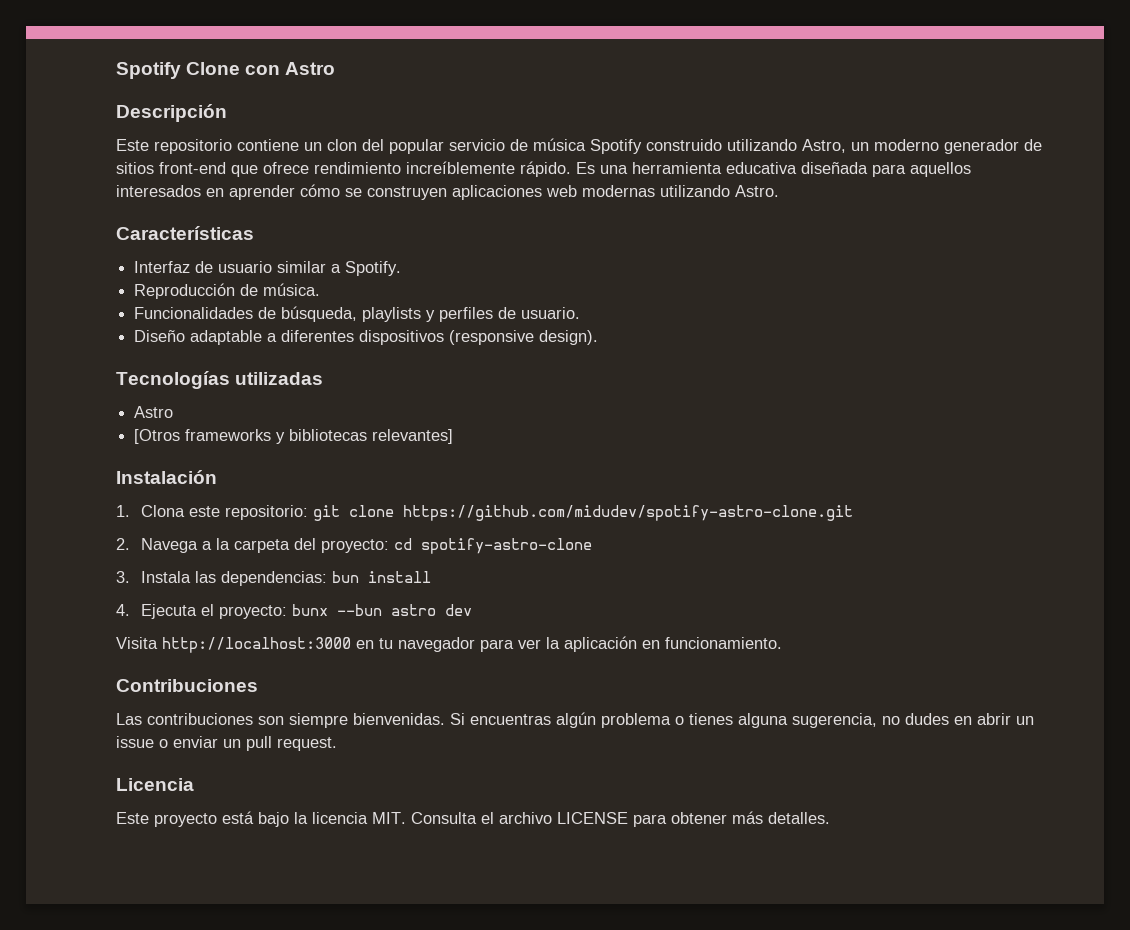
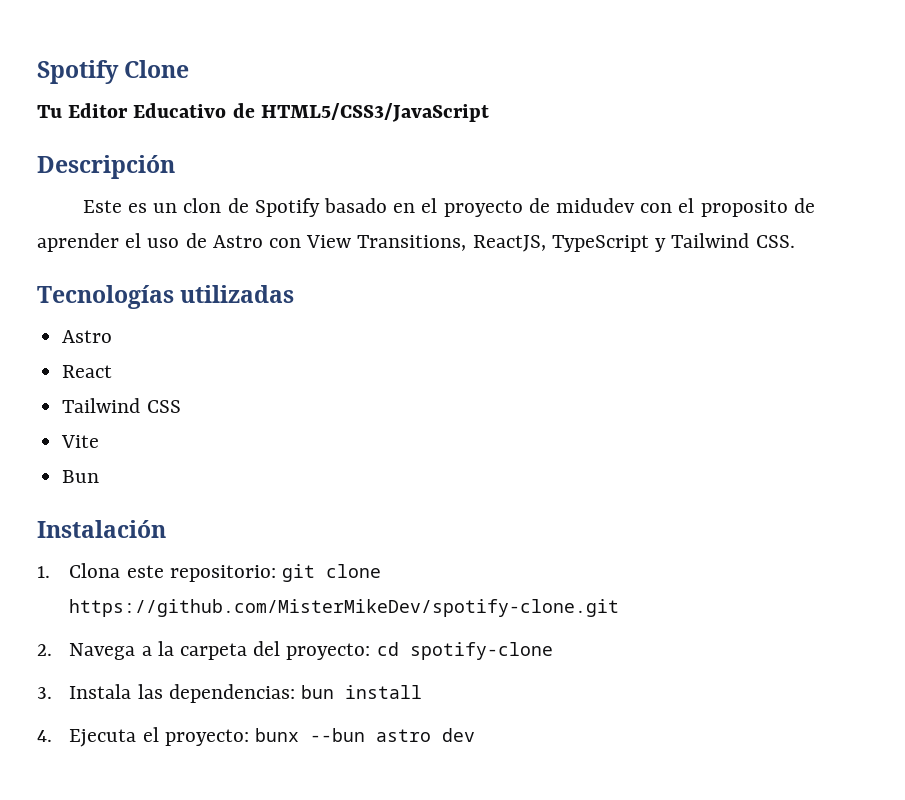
- Spotify Clone con Astro
+ Spotify Clone
+ Tu Editor Educativo de HTML5/CSS3/JavaScript
  Descripción
- Este repositorio contiene un clon del popular servicio de música Spotify construido utilizando Astro, un moderno generador de sitios front-end que ofrece rendimiento increíblemente rápido. Es una herramienta educativa diseñada para aquellos interesados en aprender cómo se construyen aplicaciones web modernas utilizando Astro.
- Características
- Interfaz de usuario similar a Spotify.
- Reproducción de música.
- Funcionalidades de búsqueda, playlists y perfiles de usuario.
- Diseño adaptable a diferentes dispositivos (responsive design).
+ Este es un clon de Spotify basado en el proyecto de midudev con el proposito de aprender el uso de Astro con View Transitions, ReactJS, TypeScript y Tailwind CSS.
  Tecnologías utilizadas
  Astro
- [Otros frameworks y bibliotecas relevantes]
+ React
+ Tailwind CSS
+ Vite
+ Bun
- 1. Clona este repositorio: git clone https://github.com/midudev/spotify-astro-clone.git
+ 1. Clona este repositorio: git clone https://github.com/MisterMikeDev/spotify-clone.git
- 2. Navega a la carpeta del proyecto: cd spotify-astro-clone
+ 2. Navega a la carpeta del proyecto: cd spotify-clone
- Visita http://localhost:3000 en tu navegador para ver la aplicación en funcionamiento.
- Contribuciones
- Las contribuciones son siempre bienvenidas. Si encuentras algún problema o tienes alguna sugerencia, no dudes en abrir un issue o enviar un pull request.
- Licencia
- Este proyecto está bajo la licencia MIT. Consulta el archivo LICENSE para obtener más detalles.

